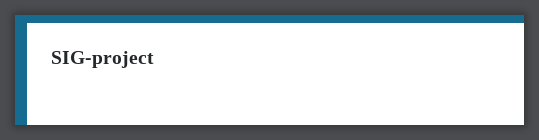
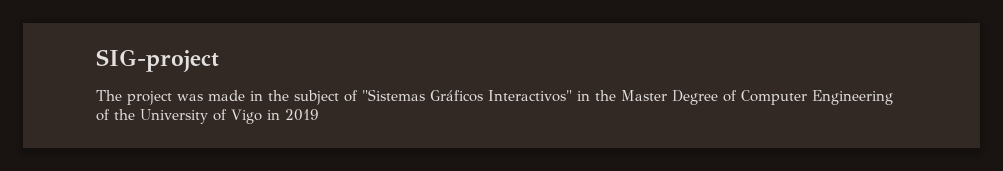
+ The project was made in the subject of "Sistemas Gráficos Interactivos" in the Master Degree of Computer Engineering of the University of Vigo in 2019

